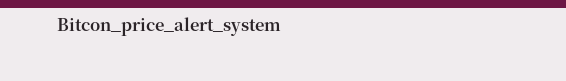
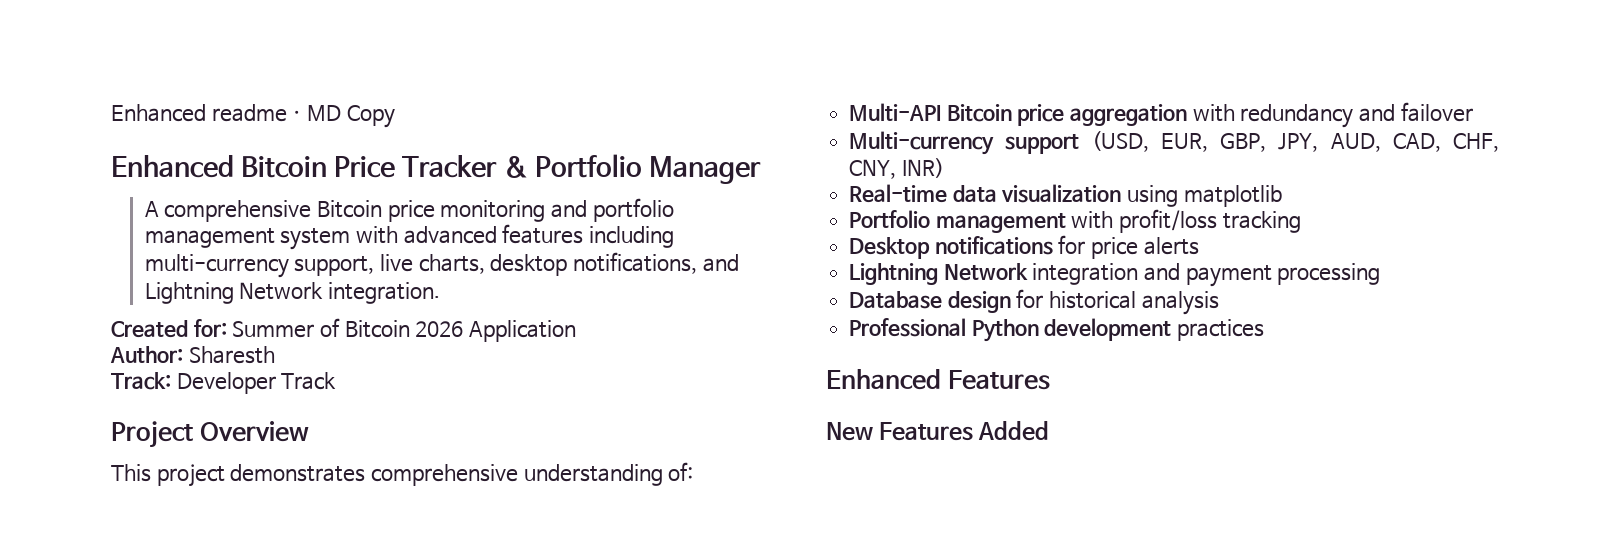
- Bitcon_price_alert_system
+ Enhanced readme · MD Copy
+ Enhanced Bitcoin Price Tracker & Portfolio Manager
+ A comprehensive Bitcoin price monitoring and portfolio management system with advanced features including multi-currency support, live charts, desktop notifications, and Lightning Network integration.
+ Created for: Summer of Bitcoin 2026 Application
+ Author: Sharesth
+ Track: Developer Track
+ Project Overview
+ This project demonstrates comprehensive understanding of:
+ Multi-API Bitcoin price aggregation with redundancy and failover
+ Multi-currency support (USD, EUR, GBP, JPY, AUD, CAD, CHF, CNY, INR)
+ Real-time data visualization using matplotlib
+ Portfolio management with profit/loss tracking
+ Desktop notifications for price alerts
+ Lightning Network integration and payment processing
+ Database design for historical analysis
+ Professional Python development practices
+ Enhanced Features
+ New Features Added

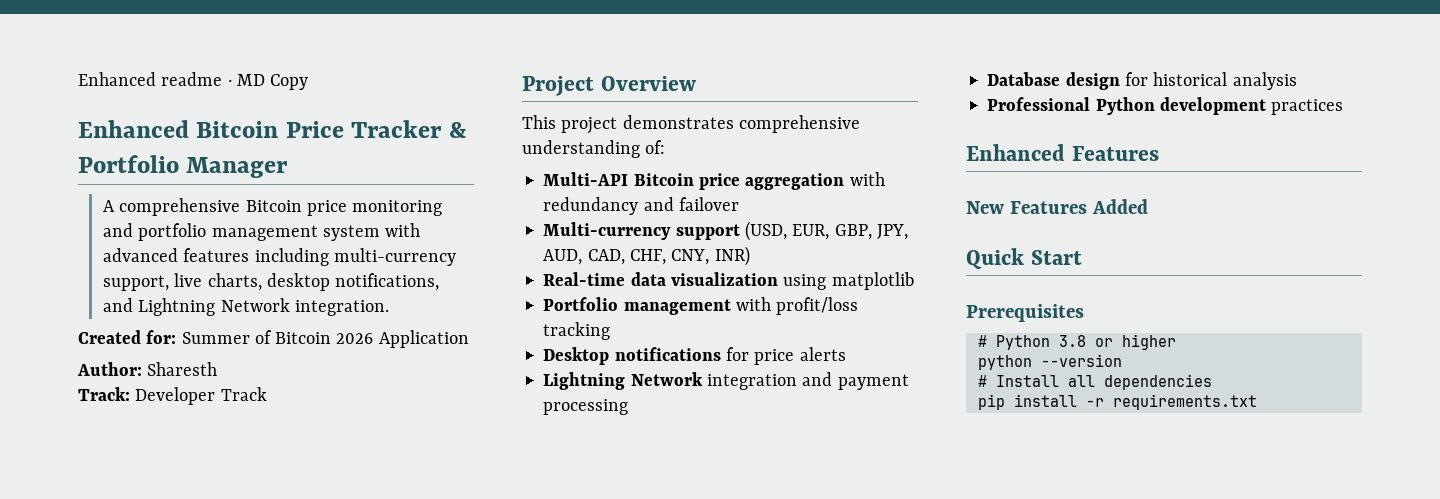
+ Quick Start
+ Prerequisites
+ # Python 3.8 or higher
+ python --version
+ # Install all dependencies
+ pip install -r requirements.txt

